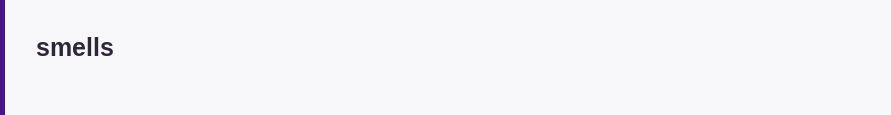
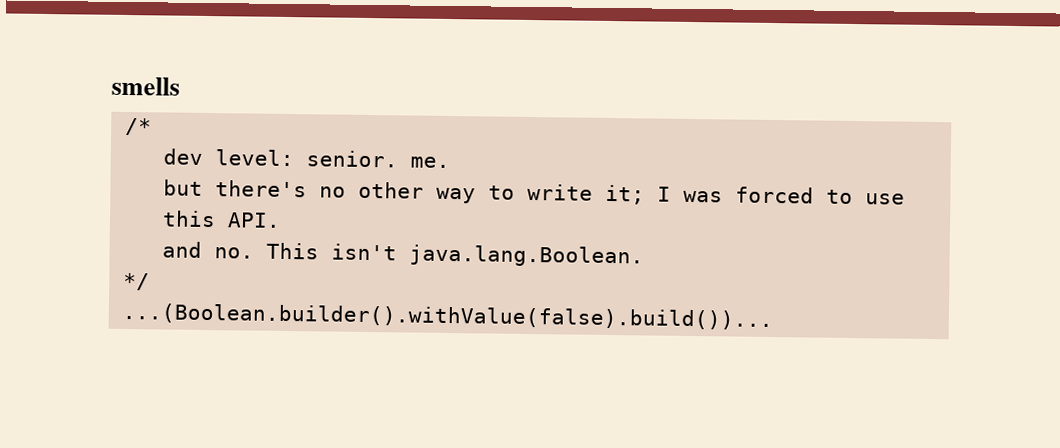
+ /*
+ dev level: senior. me.
+ but there's no other way to write it; I was forced to use this API.
+ and no. This isn't java.lang.Boolean.
+ */
+ ...(Boolean.builder().withValue(false).build())...

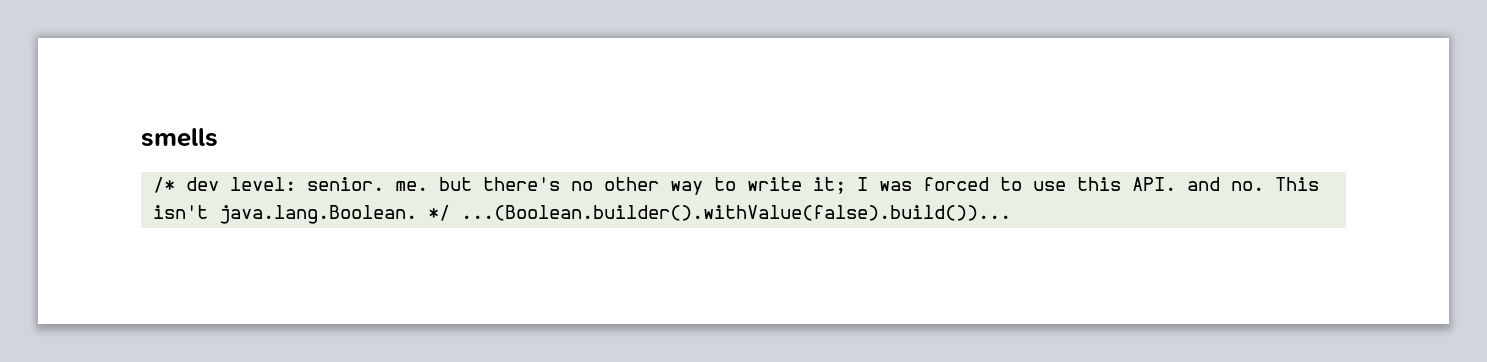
- /*
- dev level: senior. me.
- but there's no other way to write it; I was forced to use this API.
- and no. This isn't java.lang.Boolean.
- */
- ...(Boolean.builder().withValue(false).build())...
+ /* dev level: senior. me. but there's no other way to write it; I was forced to use this API. and no. This isn't java.lang.Boolean. */ ...(Boolean.builder().withValue(false).build())...

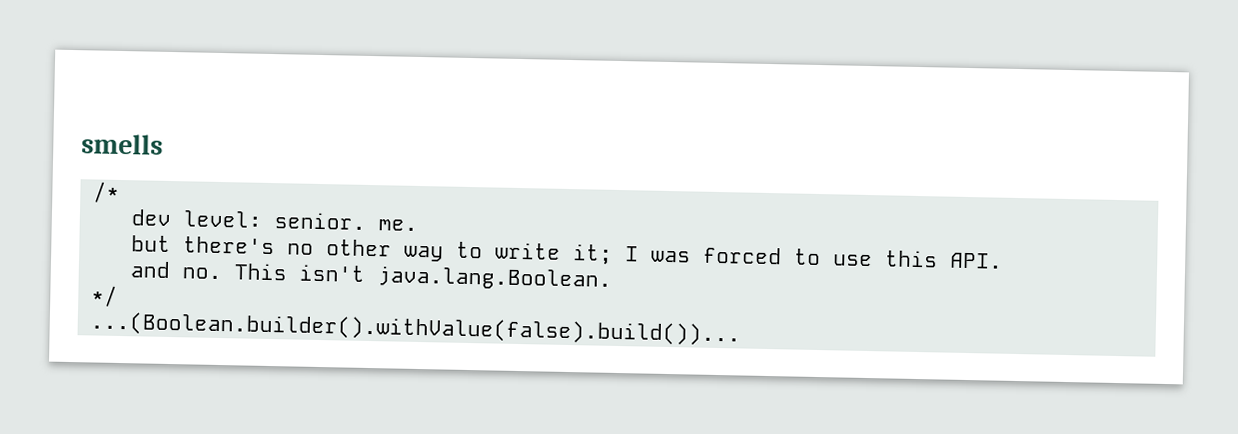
- /* dev level: senior. me. but there's no other way to write it; I was forced to use this API. and no. This isn't java.lang.Boolean. */ ...(Boolean.builder().withValue(false).build())...
+ /*
+ dev level: senior. me.
+ but there's no other way to write it; I was forced to use this API.
+ and no. This isn't java.lang.Boolean.
+ */
+ ...(Boolean.builder().withValue(false).build())...

